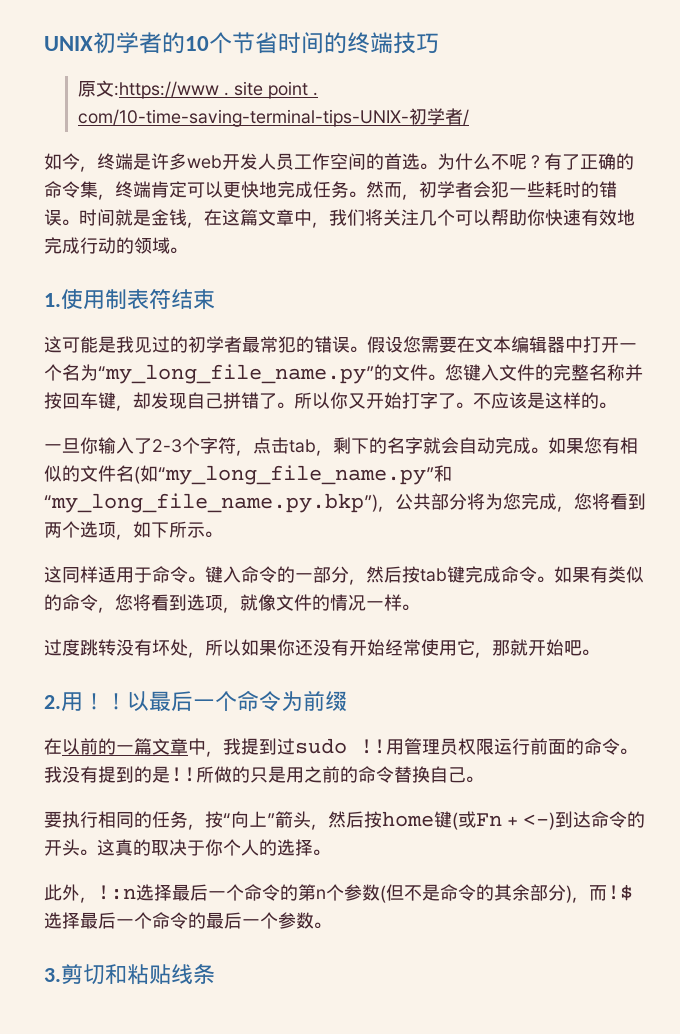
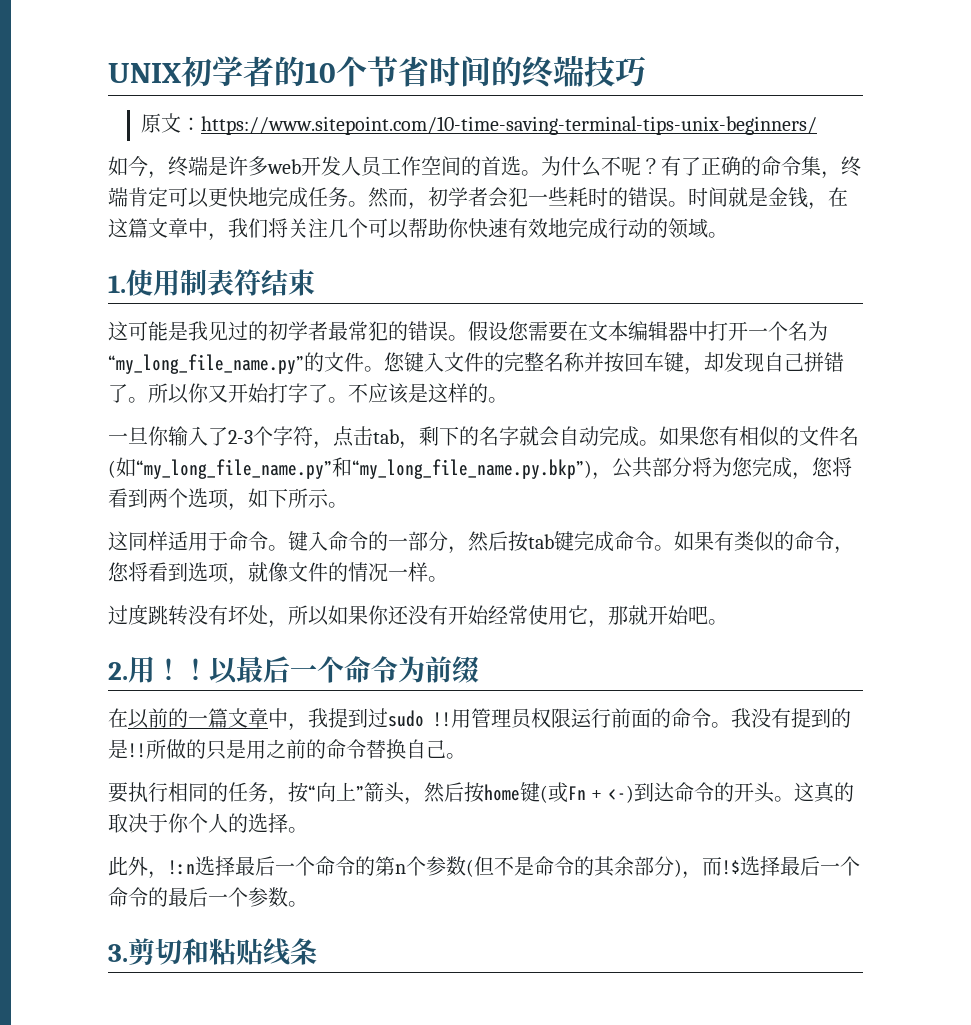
- 原文:https://www . site point . com/10-time-saving-terminal-tips-UNIX-初学者/
+ 原文：https://www.sitepoint.com/10-time-saving-terminal-tips-unix-beginners/

